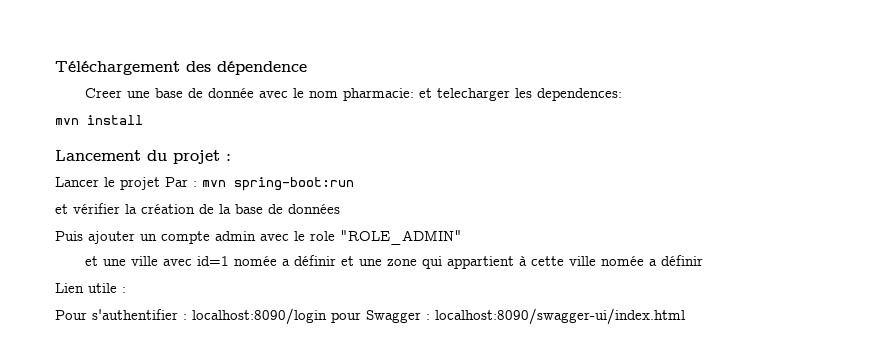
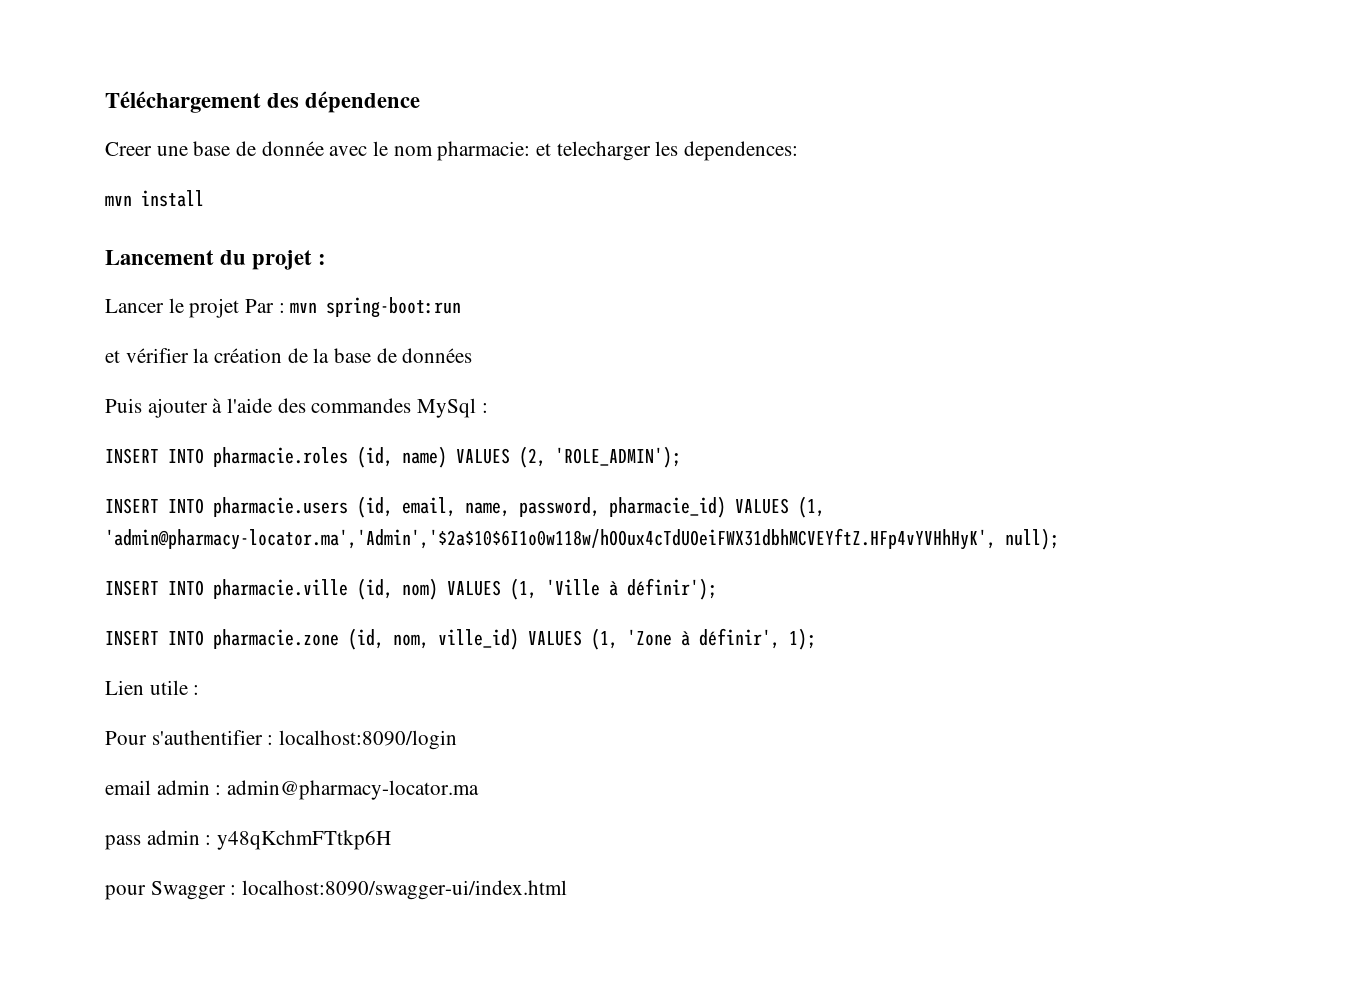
- Puis ajouter un compte admin avec le role "ROLE_ADMIN"
- et une ville avec id=1 nomée a définir et une zone qui appartient à cette ville nomée a définir
+ Puis ajouter à l'aide des commandes MySql :
+ INSERT INTO pharmacie.roles (id, name) VALUES (2, 'ROLE_ADMIN');
+ INSERT INTO pharmacie.users (id, email, name, password, pharmacie_id) VALUES (1, 'admin@pharmacy-locator.ma','Admin','$2a$10$6I1o0w118w/hOOux4cTdUOeiFWX31dbhMCVEYftZ.HFp4vYVHhHyK', null);
+ INSERT INTO pharmacie.ville (id, nom) VALUES (1, 'Ville à définir');
+ INSERT INTO pharmacie.zone (id, nom, ville_id) VALUES (1, 'Zone à définir', 1);
- Pour s'authentifier : localhost:8090/login pour Swagger : localhost:8090/swagger-ui/index.html
+ Pour s'authentifier : localhost:8090/login
+ email admin : admin@pharmacy-locator.ma
+ pass admin : y48qKchmFTtkp6H
+ pour Swagger : localhost:8090/swagger-ui/index.html

